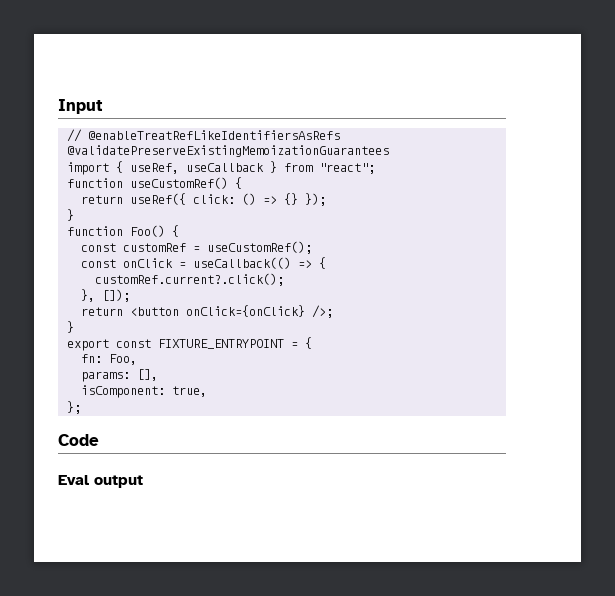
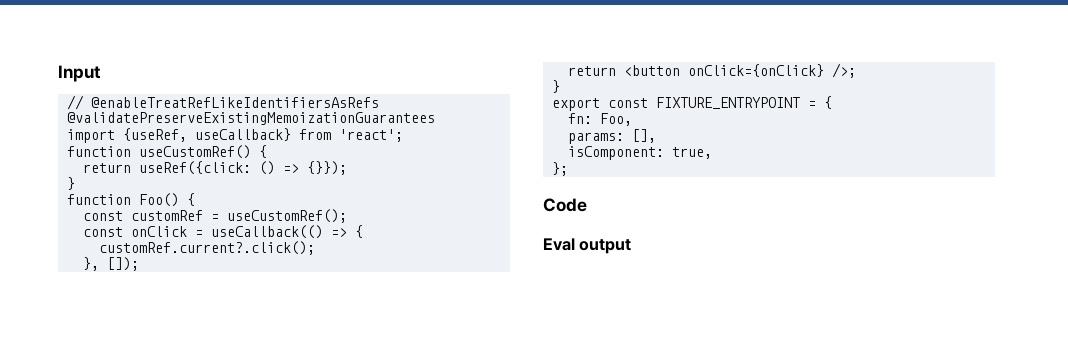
- import { useRef, useCallback } from "react";
+ import {useRef, useCallback} from 'react';
  function useCustomRef() {
- return useRef({ click: () => {} });
+ return useRef({click: () => {}});

